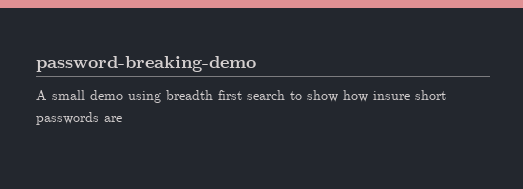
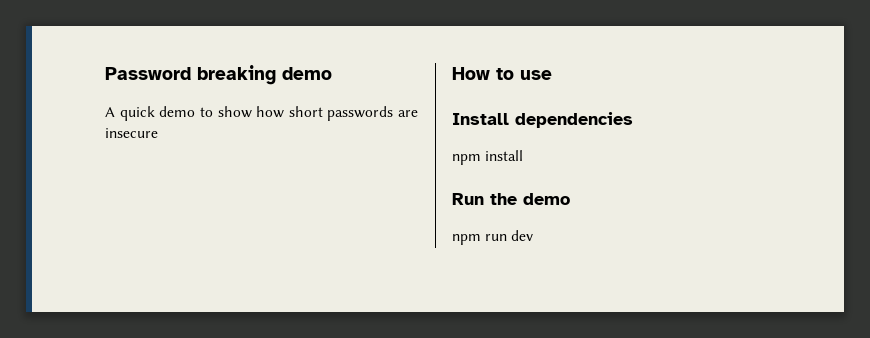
- password-breaking-demo
- A small demo using breadth first search to show how insure short passwords are
+ Password breaking demo
+ A quick demo to show how short passwords are insecure
+ How to use
+ Install dependencies
+ npm install
+ Run the demo
+ npm run dev

